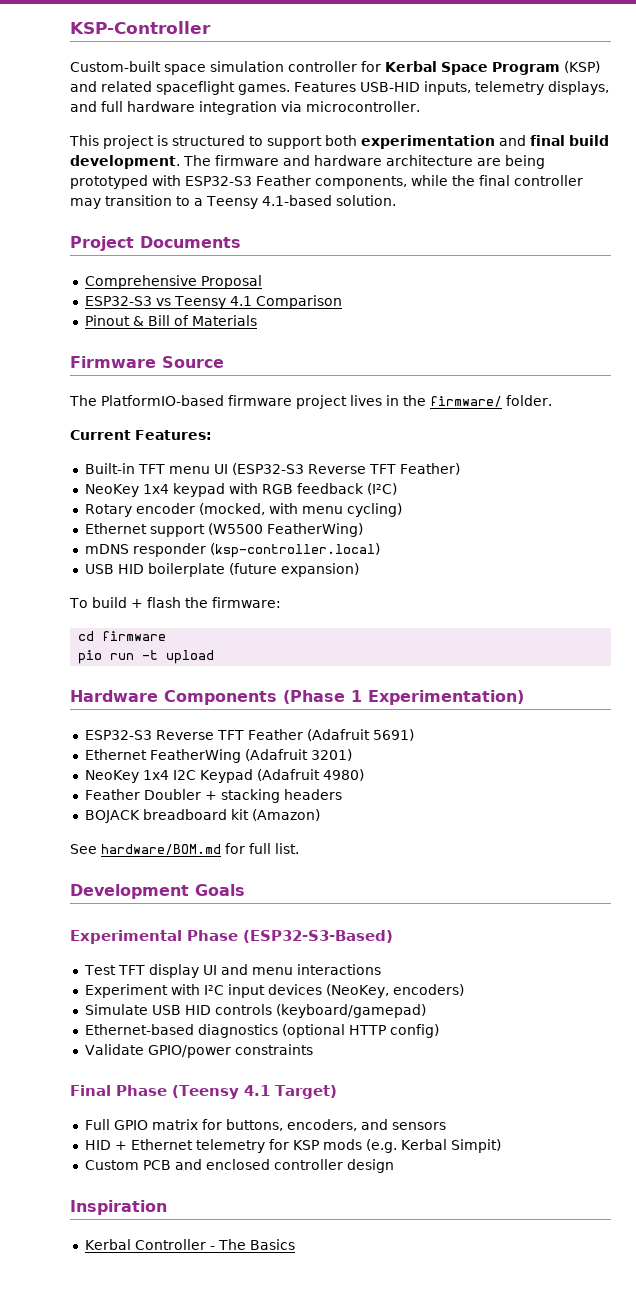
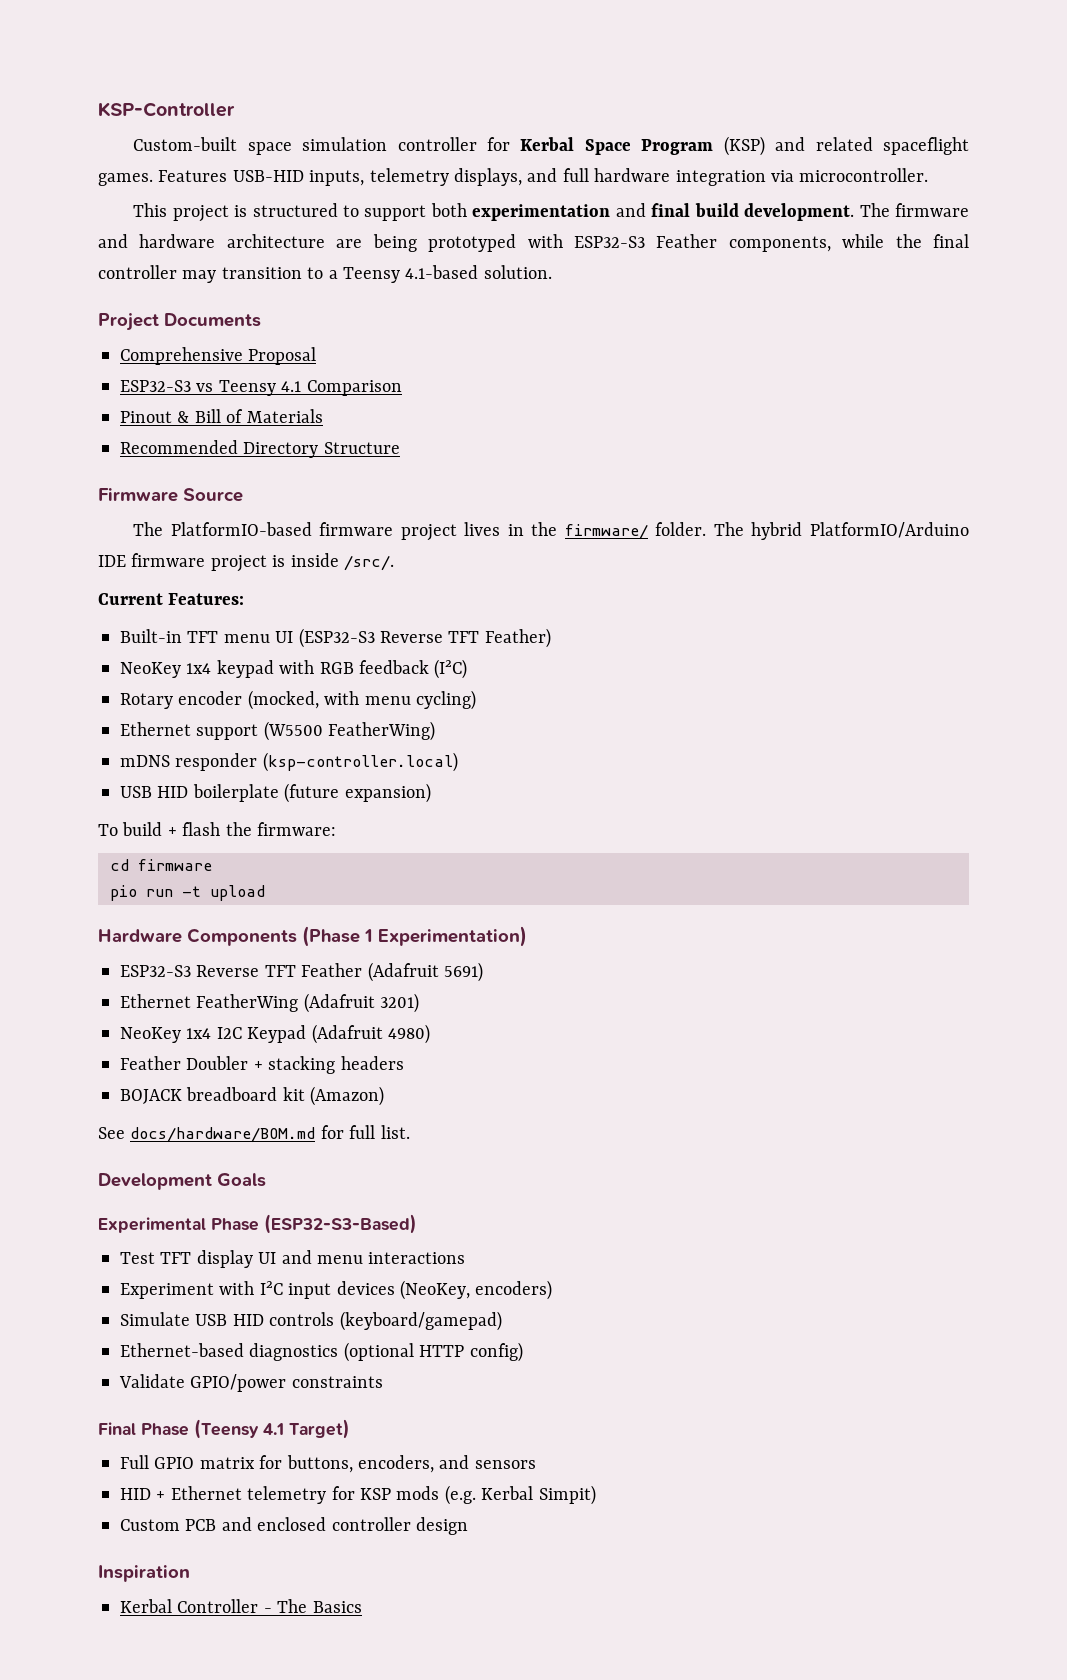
+ Recommended Directory Structure
+ The hybrid PlatformIO/Arduino IDE firmware project is inside /src/.
- See hardware/BOM.md for full list.
+ See docs/hardware/BOM.md for full list.

